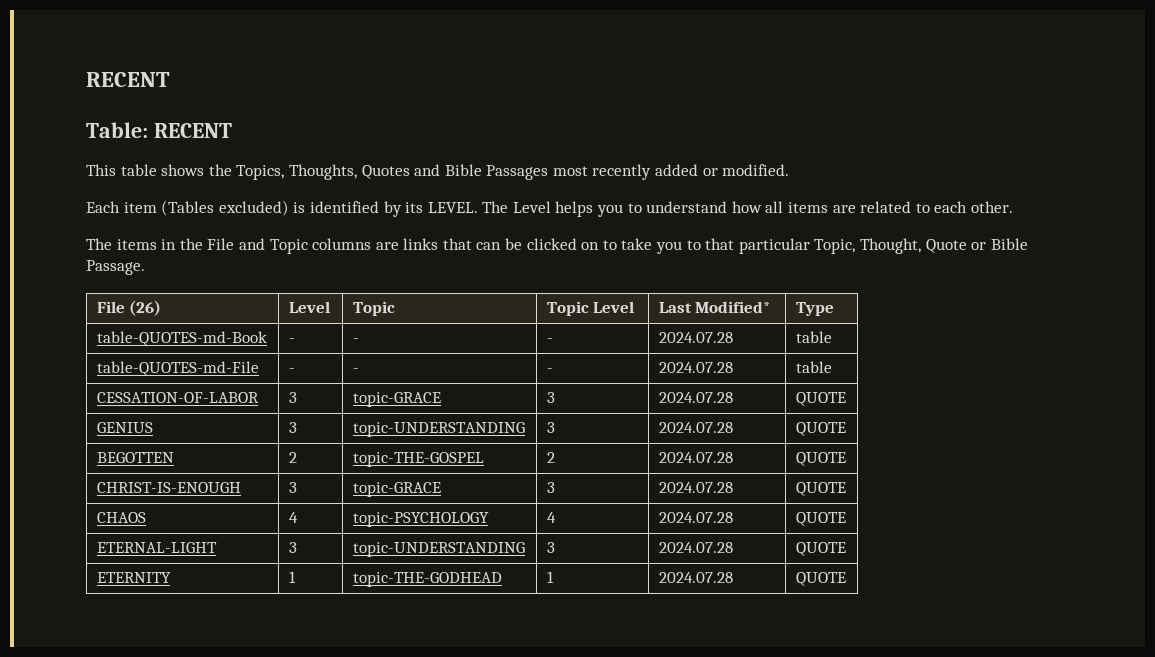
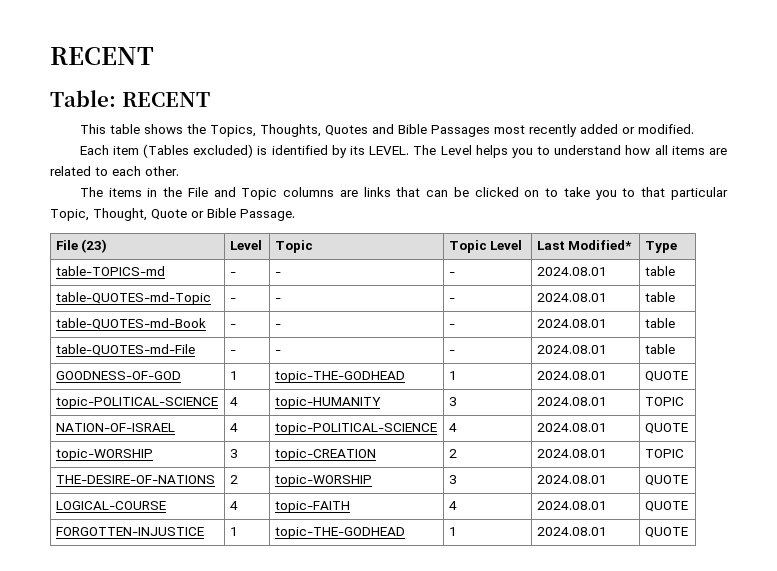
- File (26) | Level | Topic | Topic Level | Last Modified* | Type
+ File (23) | Level | Topic | Topic Level | Last Modified* | Type
+ table-TOPICS-md | - | - | - | 2024.08.01 | table
+ table-QUOTES-md-Topic | - | - | - | 2024.08.01 | table
- table-QUOTES-md-Book | - | - | - | 2024.07.28 | table
+ table-QUOTES-md-Book | - | - | - | 2024.08.01 | table
- table-QUOTES-md-File | - | - | - | 2024.07.28 | table
- CESSATION-OF-LABOR | 3 | topic-GRACE | 3 | 2024.07.28 | QUOTE
- GENIUS | 3 | topic-UNDERSTANDING | 3 | 2024.07.28 | QUOTE
- BEGOTTEN | 2 | topic-THE-GOSPEL | 2 | 2024.07.28 | QUOTE
- CHRIST-IS-ENOUGH | 3 | topic-GRACE | 3 | 2024.07.28 | QUOTE
- CHAOS | 4 | topic-PSYCHOLOGY | 4 | 2024.07.28 | QUOTE
- ETERNAL-LIGHT | 3 | topic-UNDERSTANDING | 3 | 2024.07.28 | QUOTE
- ETERNITY | 1 | topic-THE-GODHEAD | 1 | 2024.07.28 | QUOTE
+ table-QUOTES-md-File | - | - | - | 2024.08.01 | table
+ GOODNESS-OF-GOD | 1 | topic-THE-GODHEAD | 1 | 2024.08.01 | QUOTE
+ topic-POLITICAL-SCIENCE | 4 | topic-HUMANITY | 3 | 2024.08.01 | TOPIC
+ NATION-OF-ISRAEL | 4 | topic-POLITICAL-SCIENCE | 4 | 2024.08.01 | QUOTE
+ topic-WORSHIP | 3 | topic-CREATION | 2 | 2024.08.01 | TOPIC
+ THE-DESIRE-OF-NATIONS | 2 | topic-WORSHIP | 3 | 2024.08.01 | QUOTE
+ LOGICAL-COURSE | 4 | topic-FAITH | 4 | 2024.08.01 | QUOTE
+ FORGOTTEN-INJUSTICE | 1 | topic-THE-GODHEAD | 1 | 2024.08.01 | QUOTE

